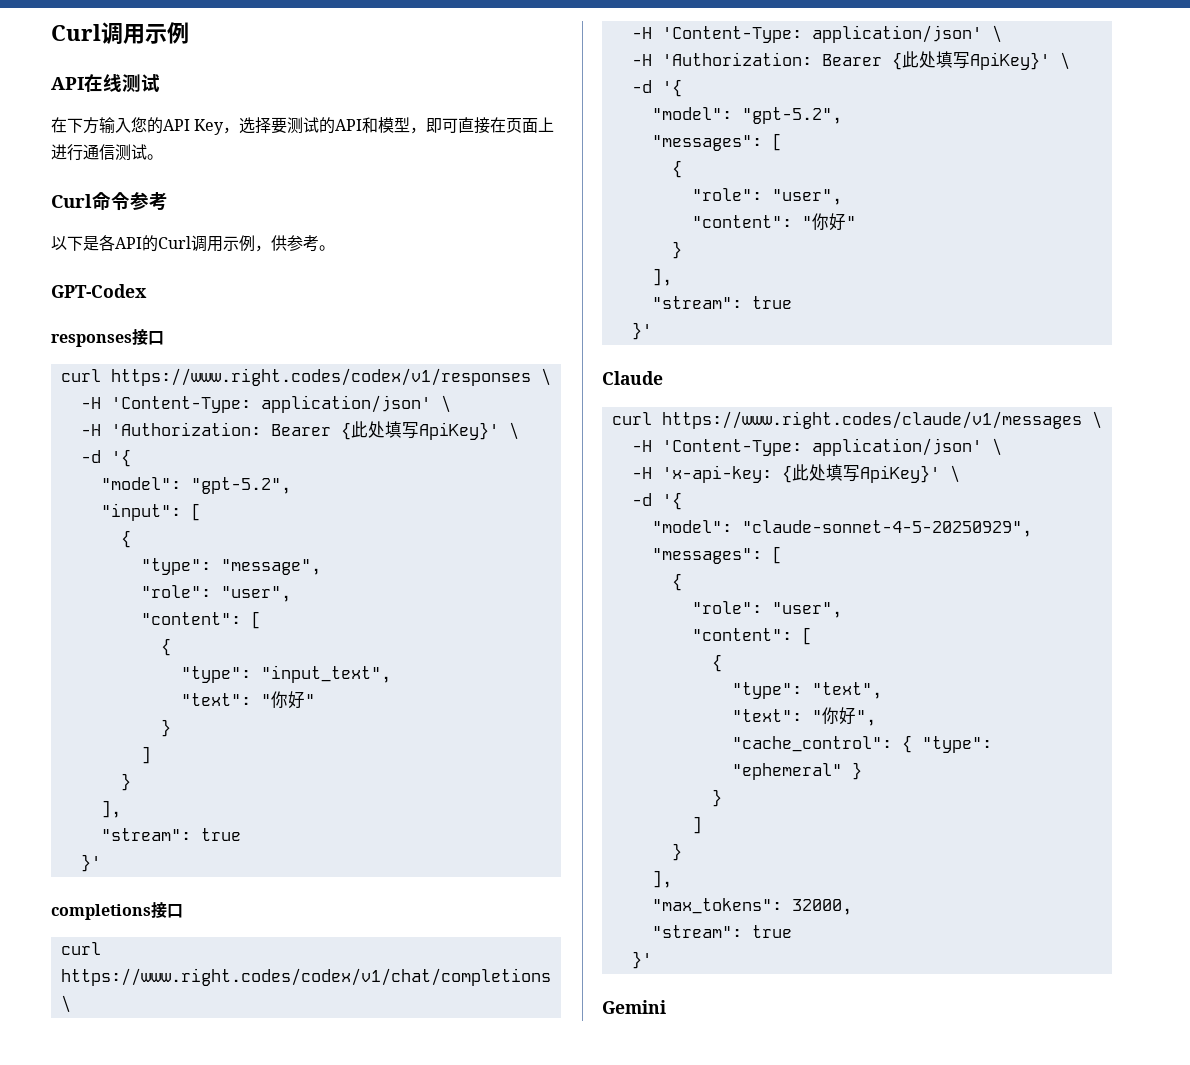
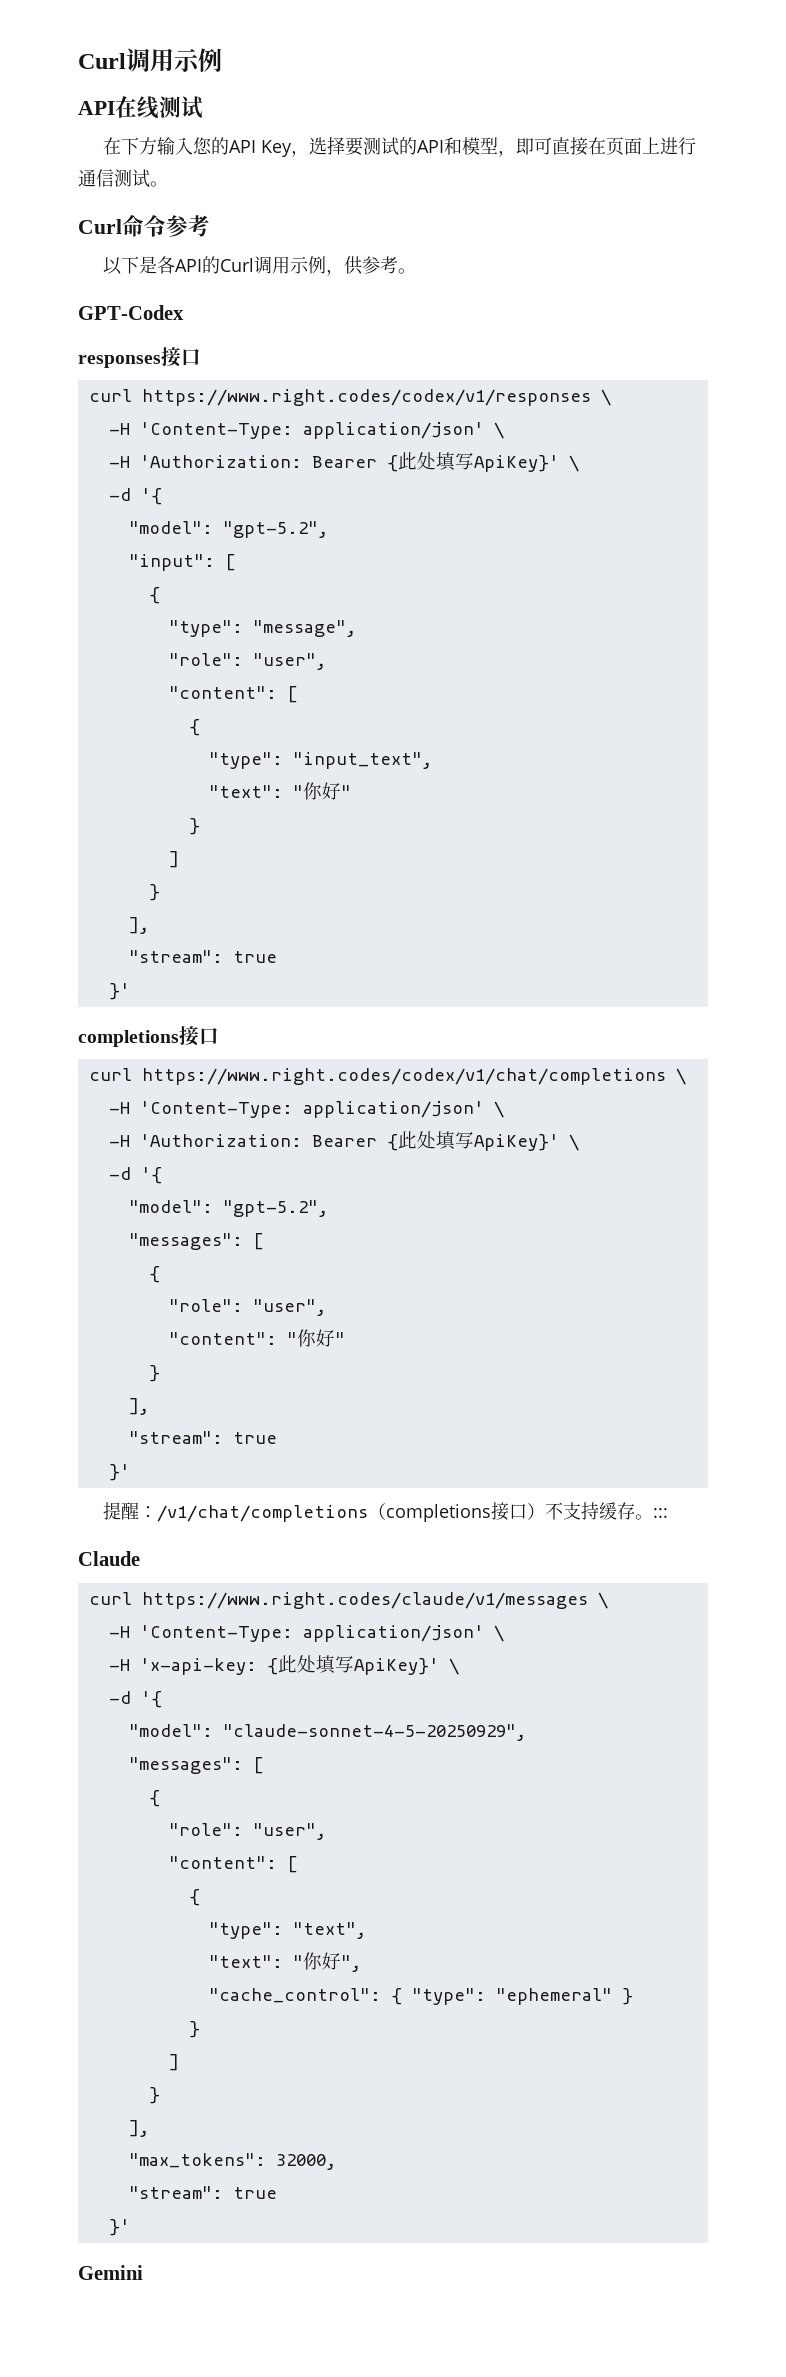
+ 提醒：/v1/chat/completions（completions接口）不支持缓存。:::

